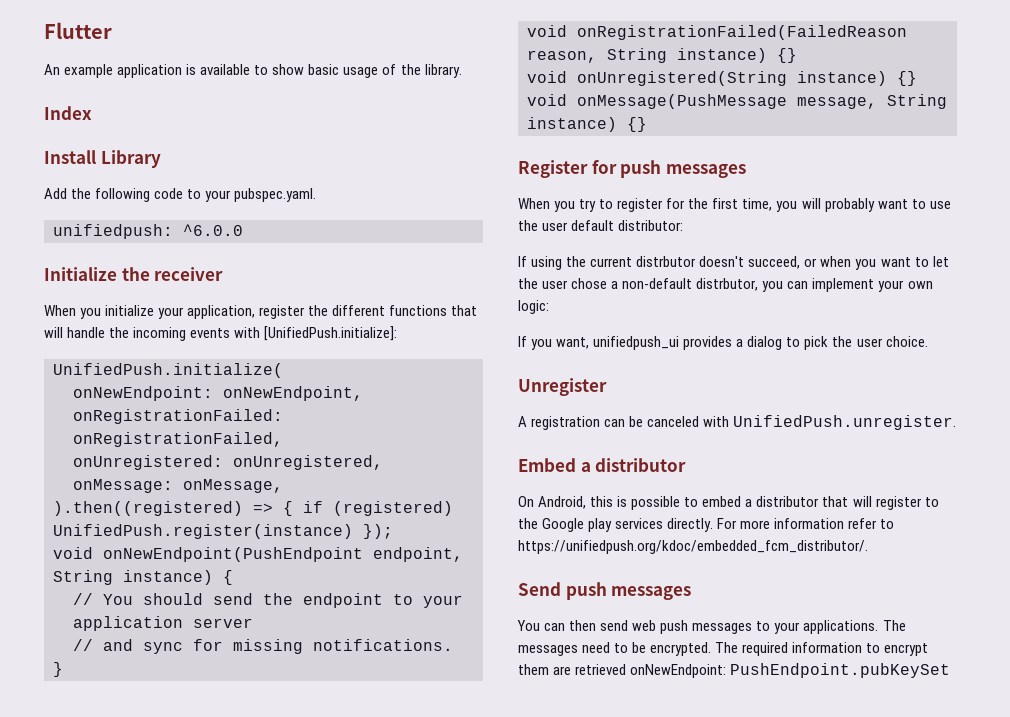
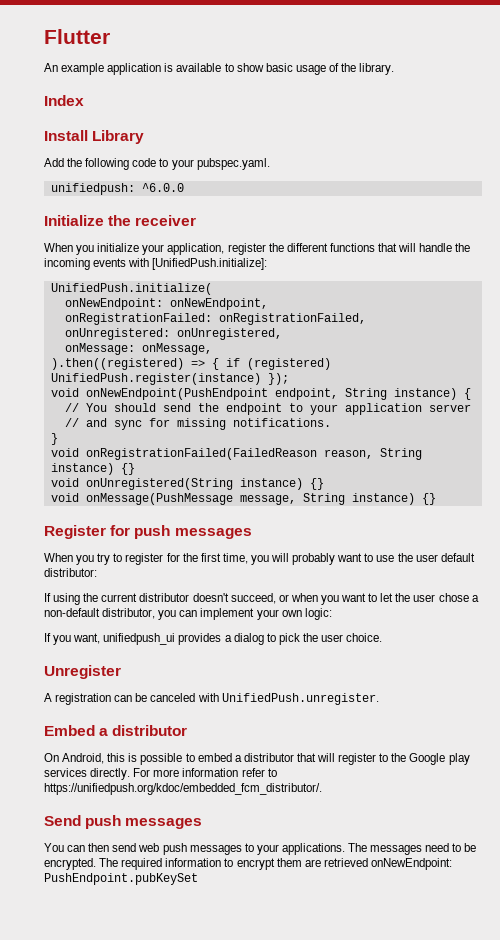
- If using the current distrbutor doesn't succeed, or when you want to let the user chose a non-default distrbutor, you can implement your own logic:
+ If using the current distributor doesn't succeed, or when you want to let the user chose a non-default distributor, you can implement your own logic:

